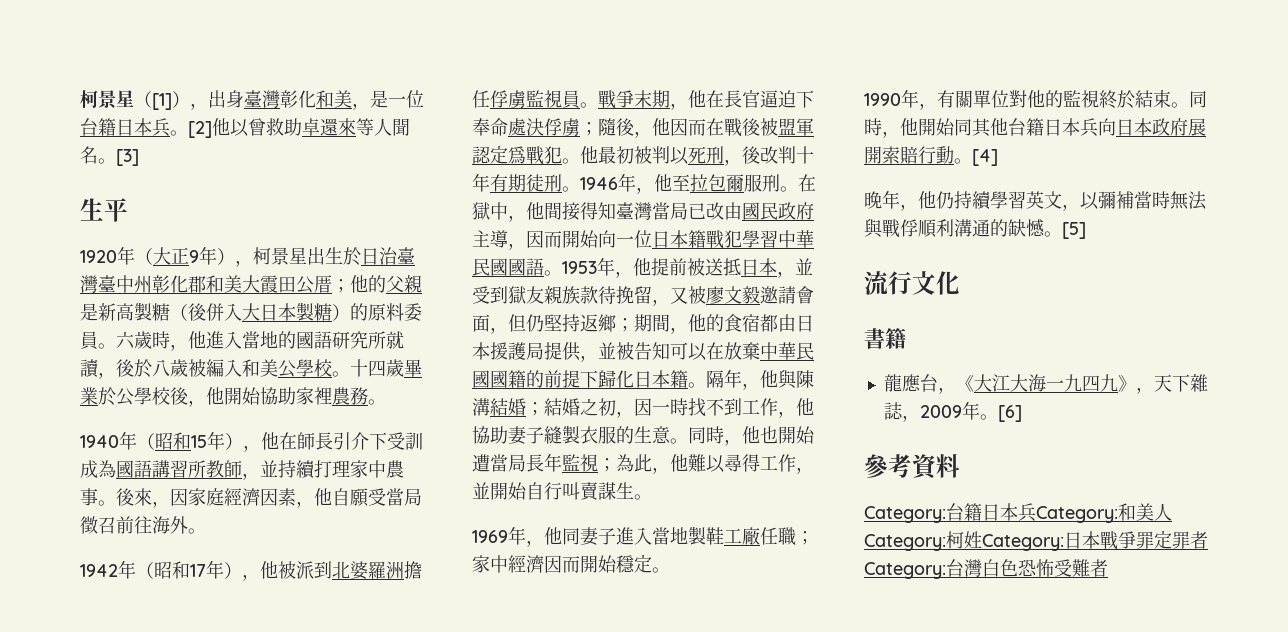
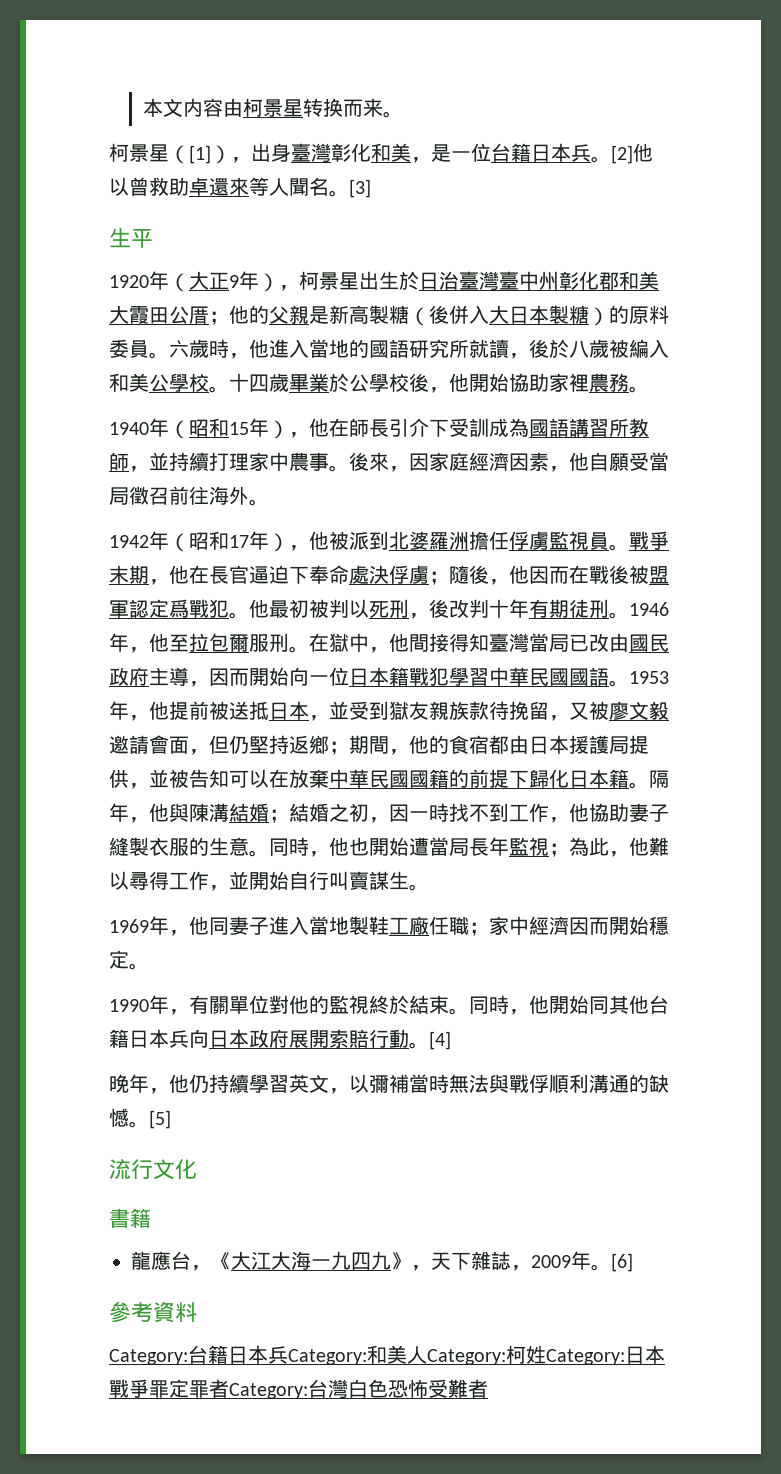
+ 本文内容由柯景星转换而来。

